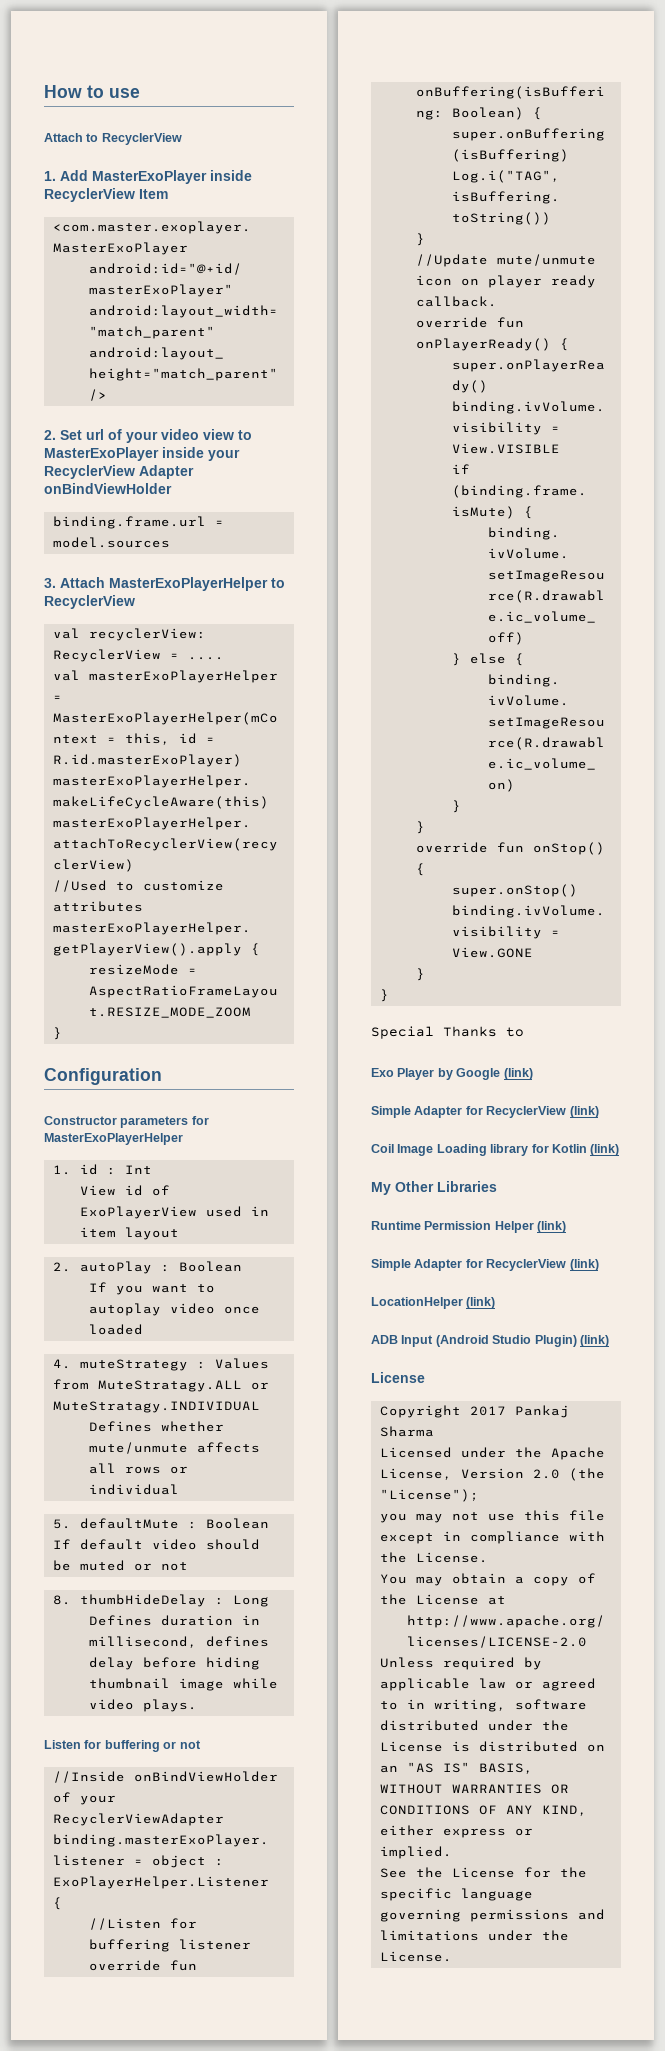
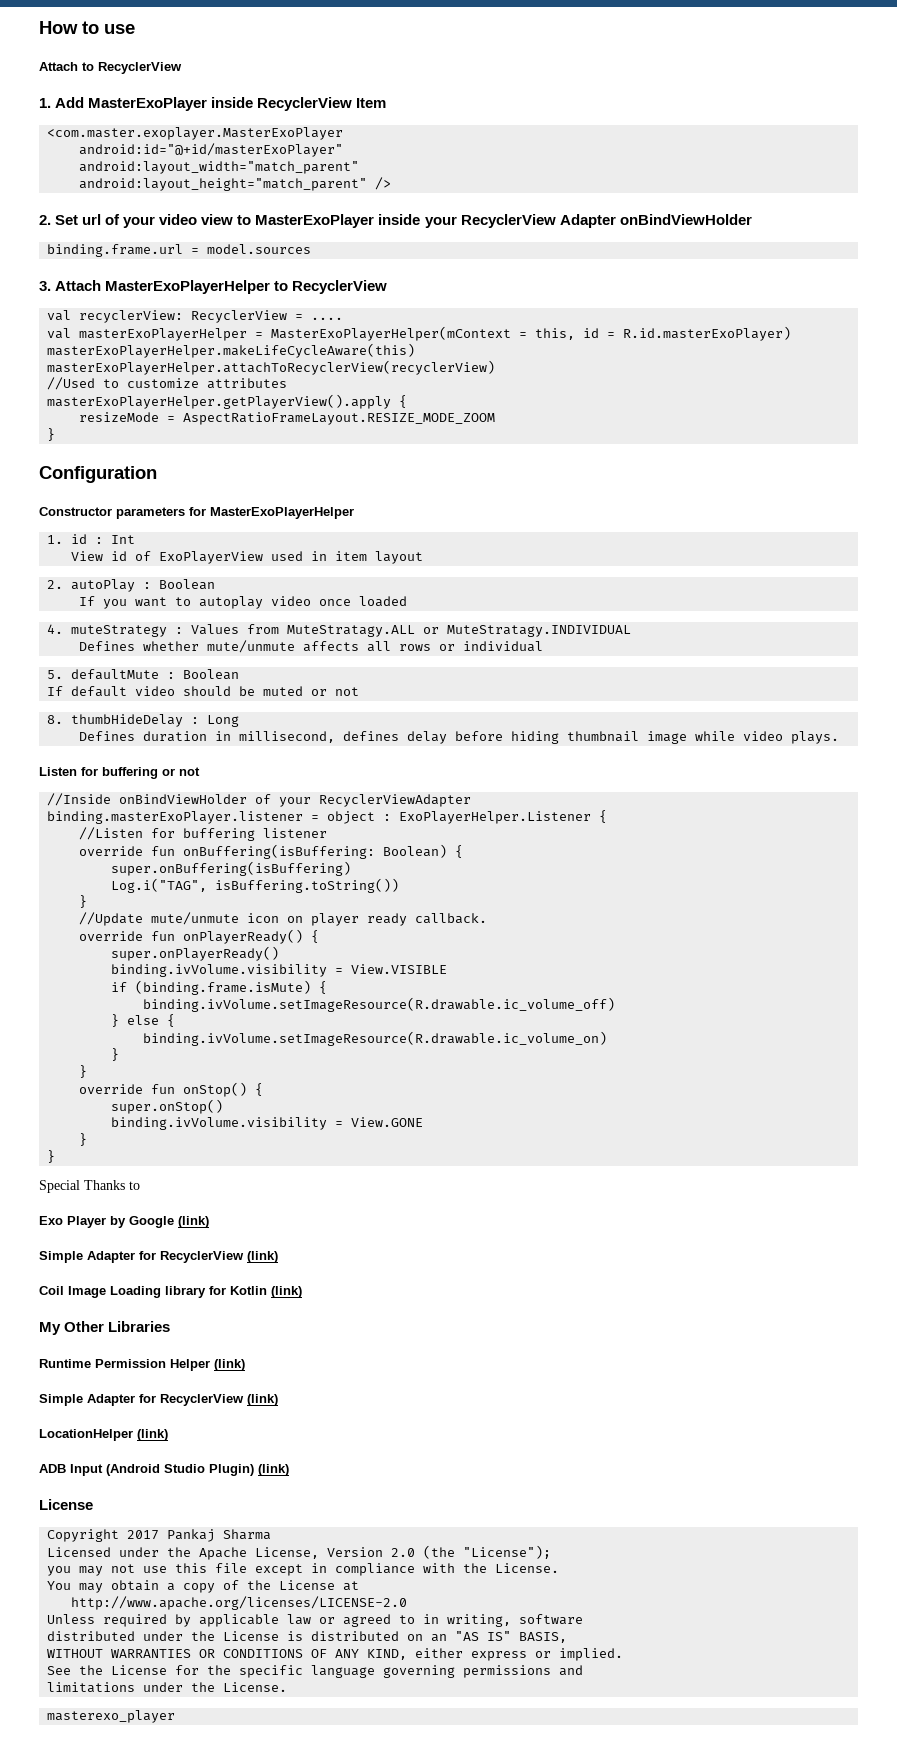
+ masterexo_player

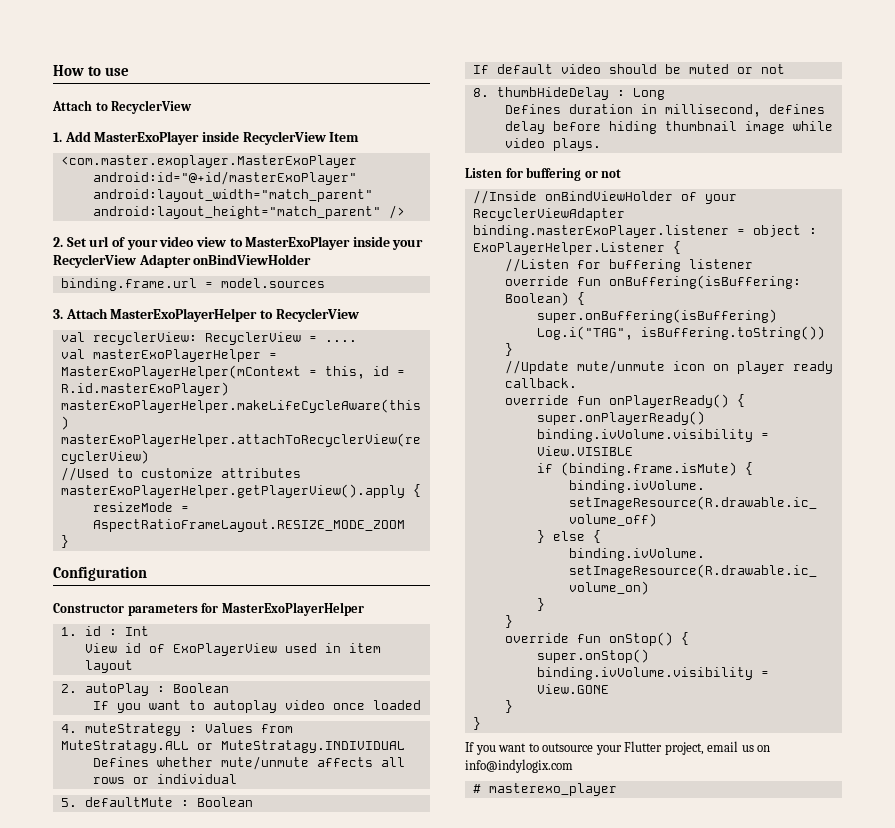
- Special Thanks to
- Exo Player by Google (link)
- Simple Adapter for RecyclerView (link)
- Coil Image Loading library for Kotlin (link)
- My Other Libraries
- Runtime Permission Helper (link)
- Simple Adapter for RecyclerView (link)
- LocationHelper (link)
- ADB Input (Android Studio Plugin) (link)
- License
- Copyright 2017 Pankaj Sharma
- Licensed under the Apache License, Version 2.0 (the "License");
- you may not use this file except in compliance with the License.
- You may obtain a copy of the License at
- http://www.apache.org/licenses/LICENSE-2.0
- Unless required by applicable law or agreed to in writing, software
- distributed under the License is distributed on an "AS IS" BASIS,
- WITHOUT WARRANTIES OR CONDITIONS OF ANY KIND, either express or implied.
- See the License for the specific language governing permissions and
- limitations under the License.
- masterexo_player
+ If you want to outsource your Flutter project, email us on info@indylogix.com
+ # masterexo_player

